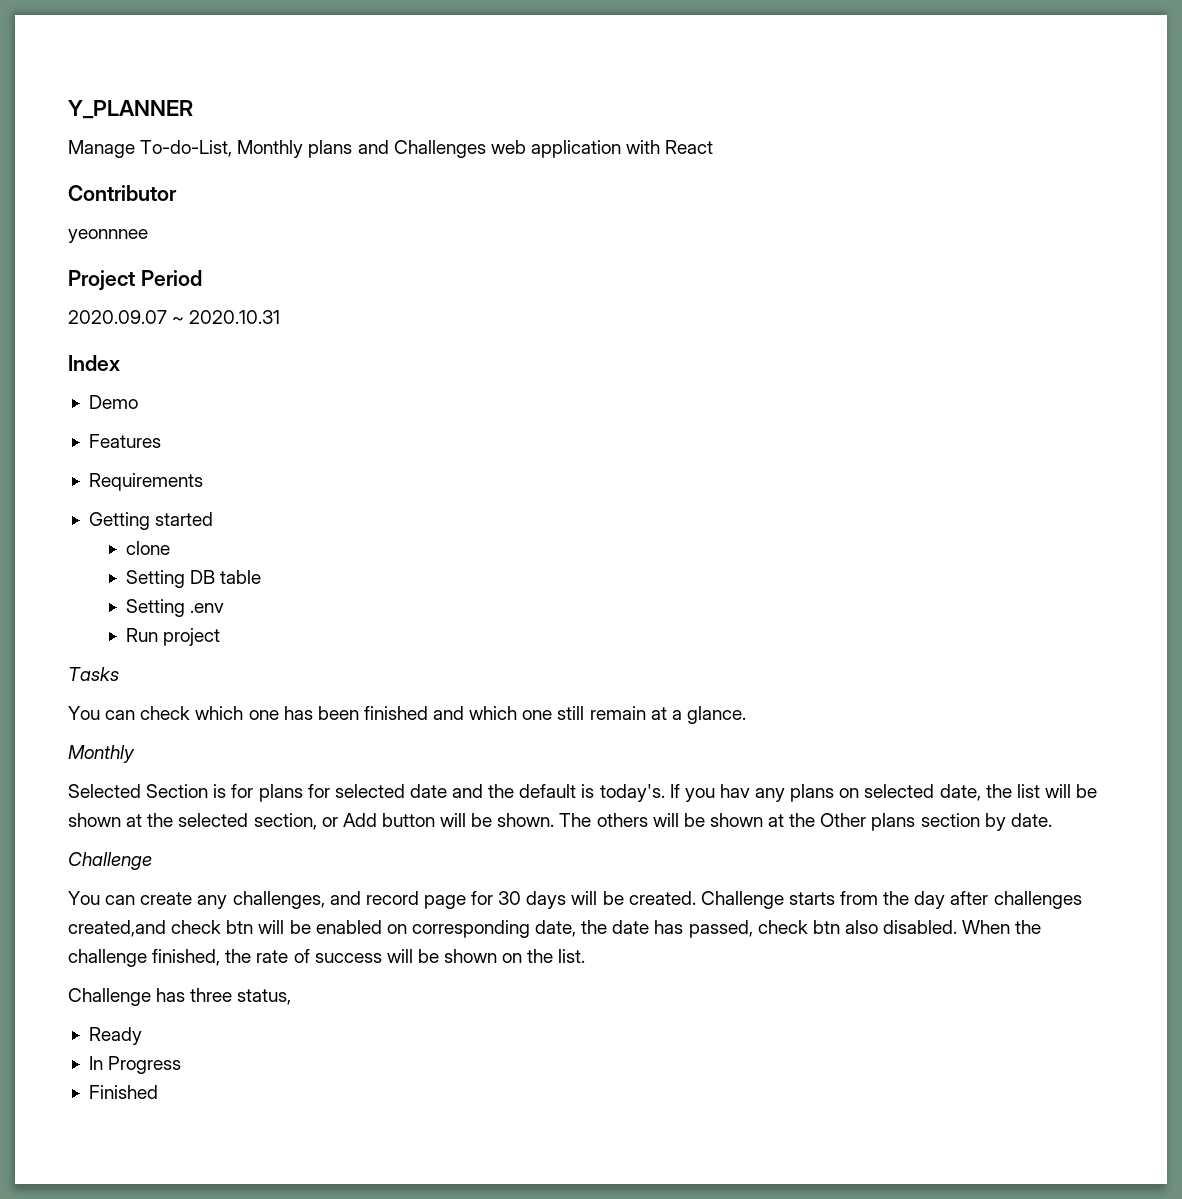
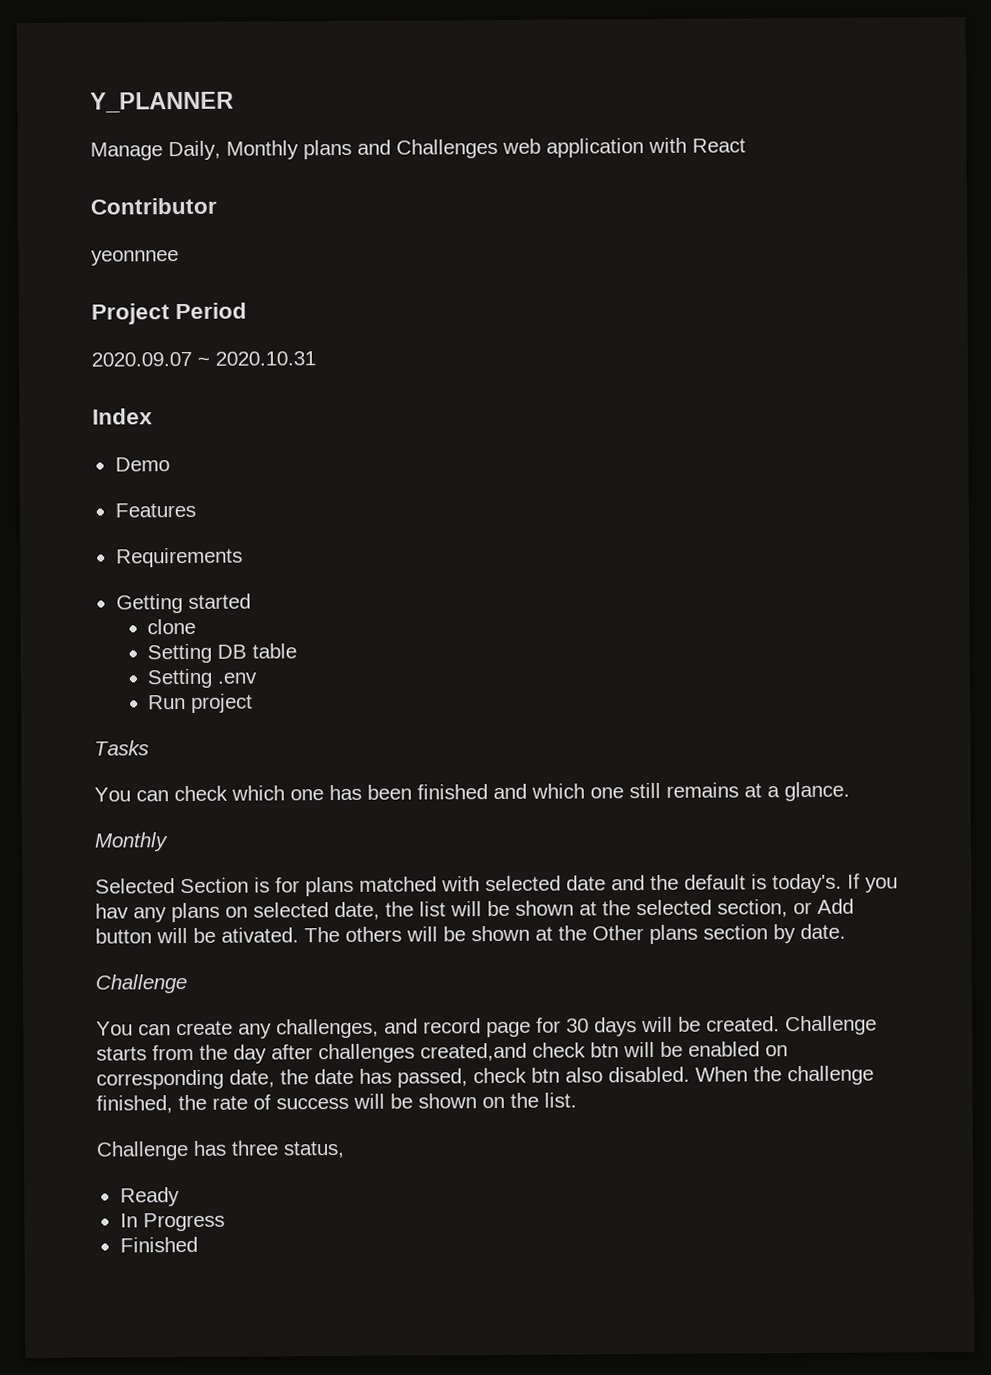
- Manage To-do-List, Monthly plans and Challenges web application with React
+ Manage Daily, Monthly plans and Challenges web application with React
- You can check which one has been finished and which one still remain at a glance.
+ You can check which one has been finished and which one still remains at a glance.
- Selected Section is for plans for selected date and the default is today's.
+ Selected Section is for plans matched with selected date and the default is today's.
- If you hav any plans on selected date, the list will be shown at the selected section, or Add button will be shown.
+ If you hav any plans on selected date, the list will be shown at the selected section, or Add button will be ativated.

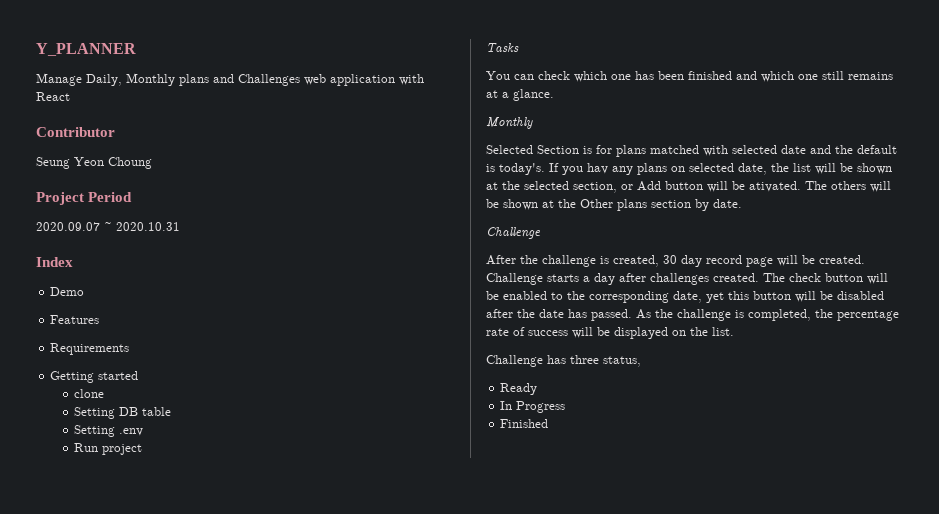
- yeonnnee
+ Seung Yeon Choung
- You can create any challenges, and record page for 30 days will be created.
+ After the challenge is created, 30 day record page will be created.
- Challenge starts from the day after challenges created,and check btn will be enabled on corresponding date, the date has passed, check btn also disabled. When the challenge finished, the rate of success will be shown on the list.
+ Challenge starts a day after challenges created. The check button will be enabled to the corresponding date, yet this button will be disabled after the date has passed. As the challenge is completed, the percentage rate of success will be displayed on the list.

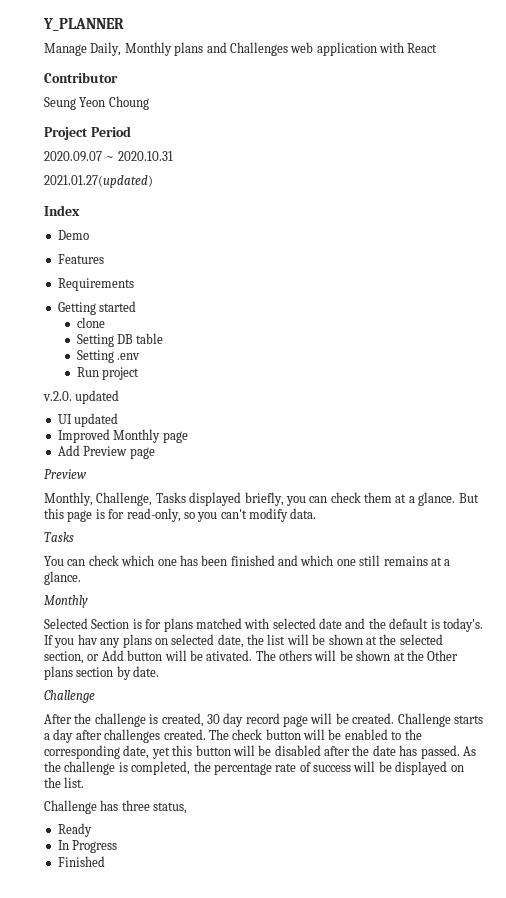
+ 2021.01.27(updated)
+ v.2.0. updated
+ UI updated
+ Improved Monthly page
+ Add Preview page
+ Preview
+ Monthly, Challenge, Tasks displayed briefly, you can check them at a glance. But this page is for read-only, so you can't modify data.

